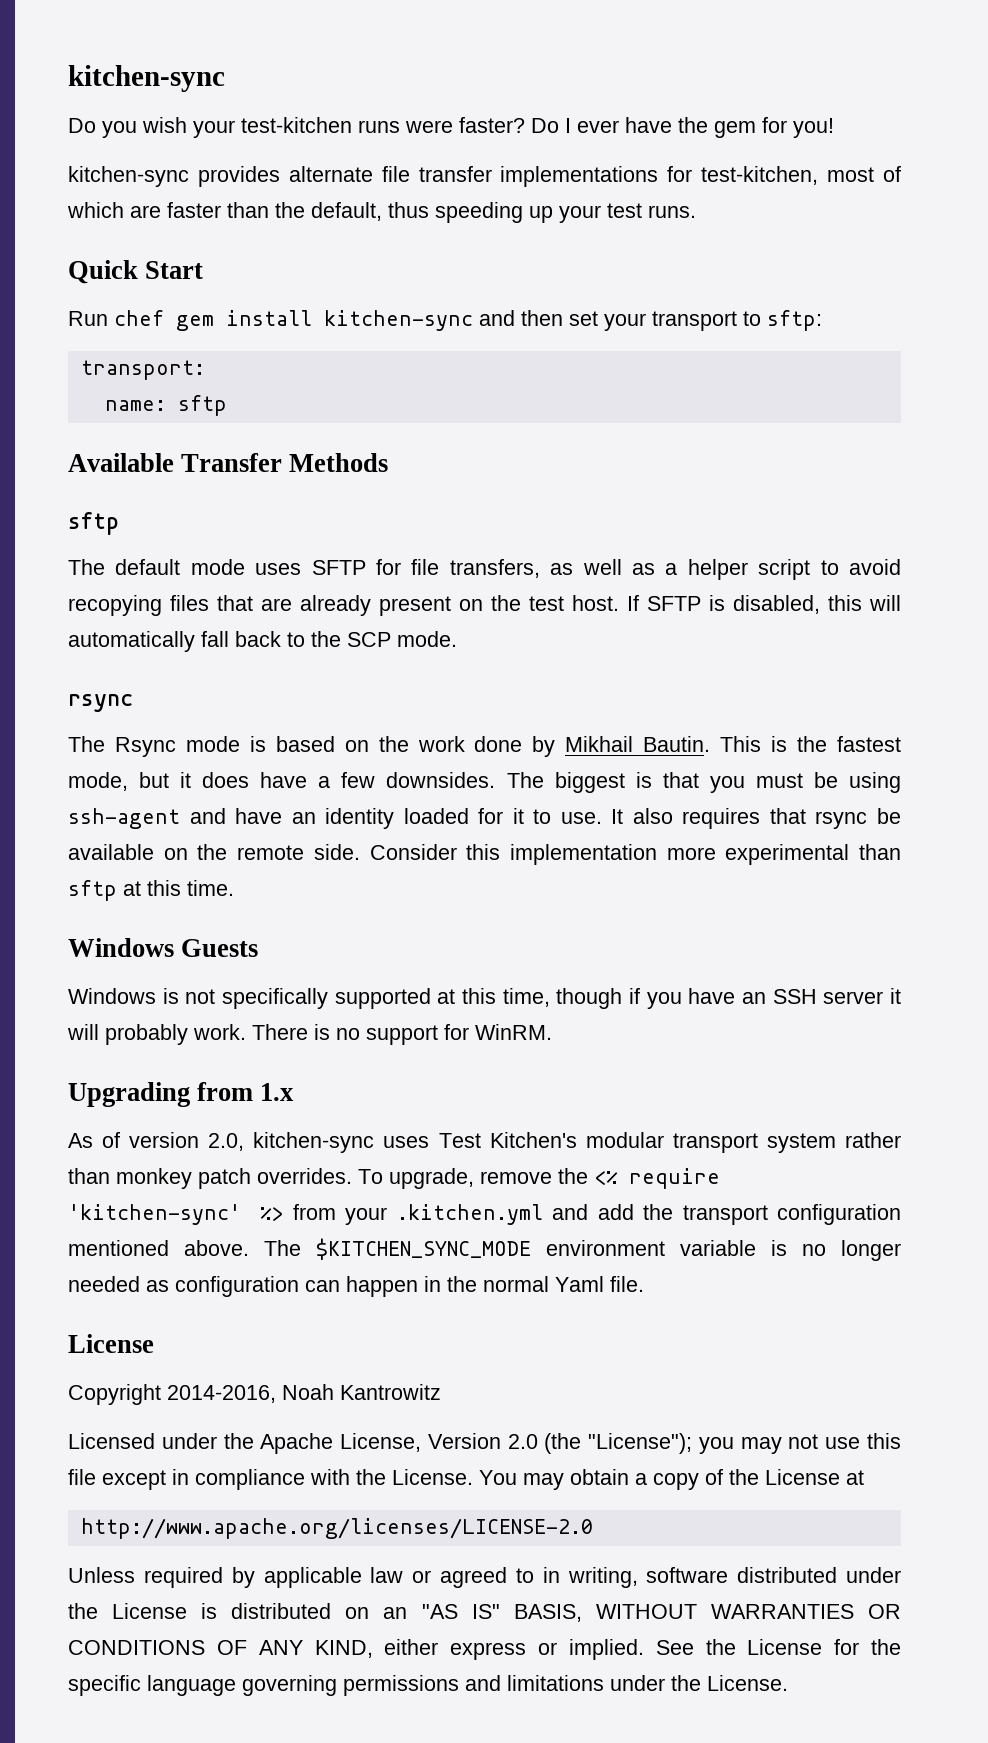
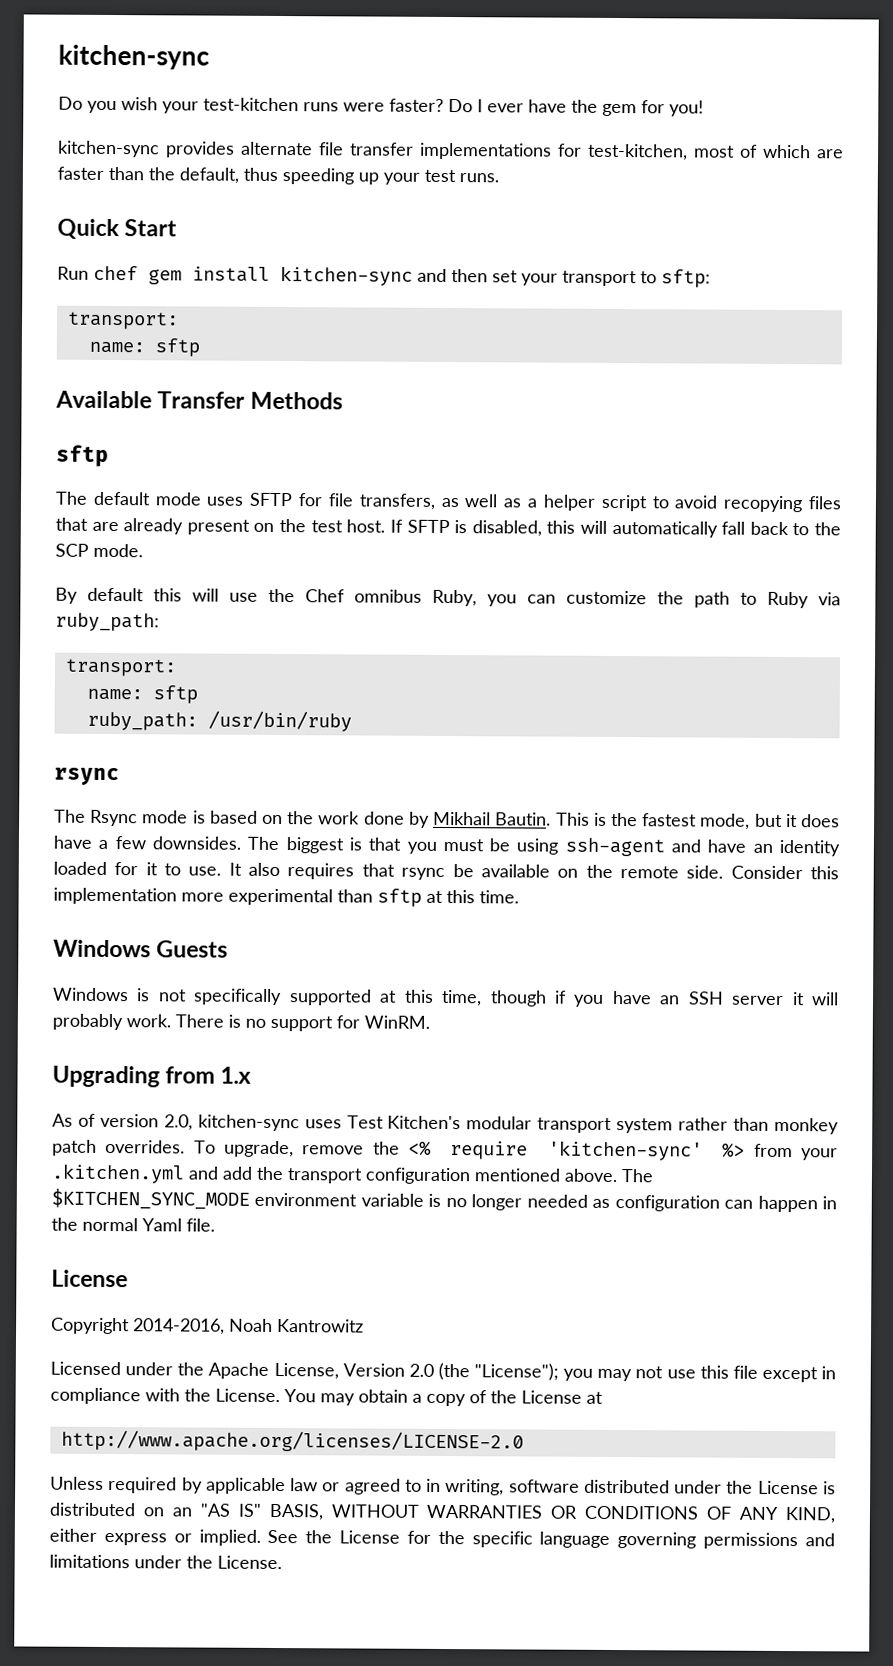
+ By default this will use the Chef omnibus Ruby, you can customize the path to Ruby via ruby_path:
+ transport:
+ name: sftp
+ ruby_path: /usr/bin/ruby

